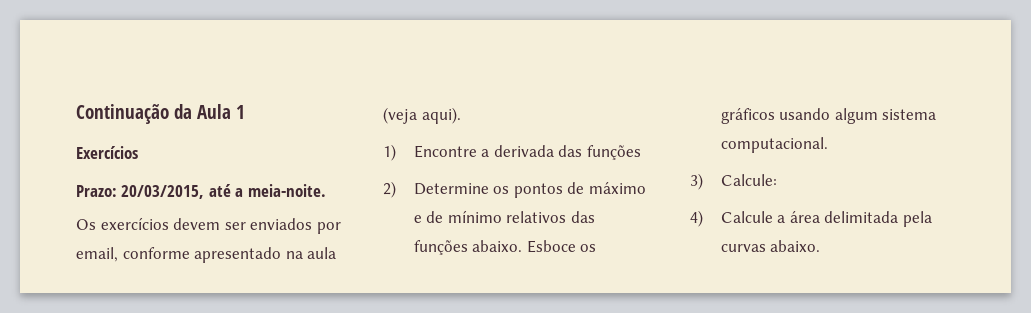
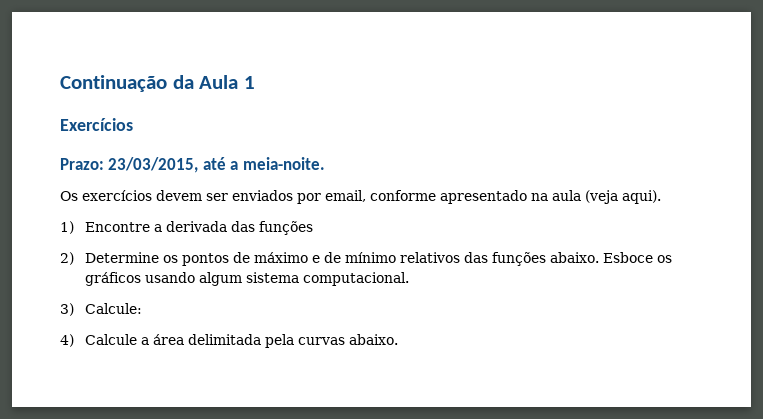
- Prazo: 20/03/2015, até a meia-noite.
+ Prazo: 23/03/2015, até a meia-noite.

